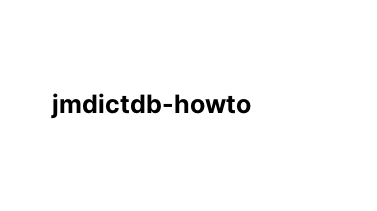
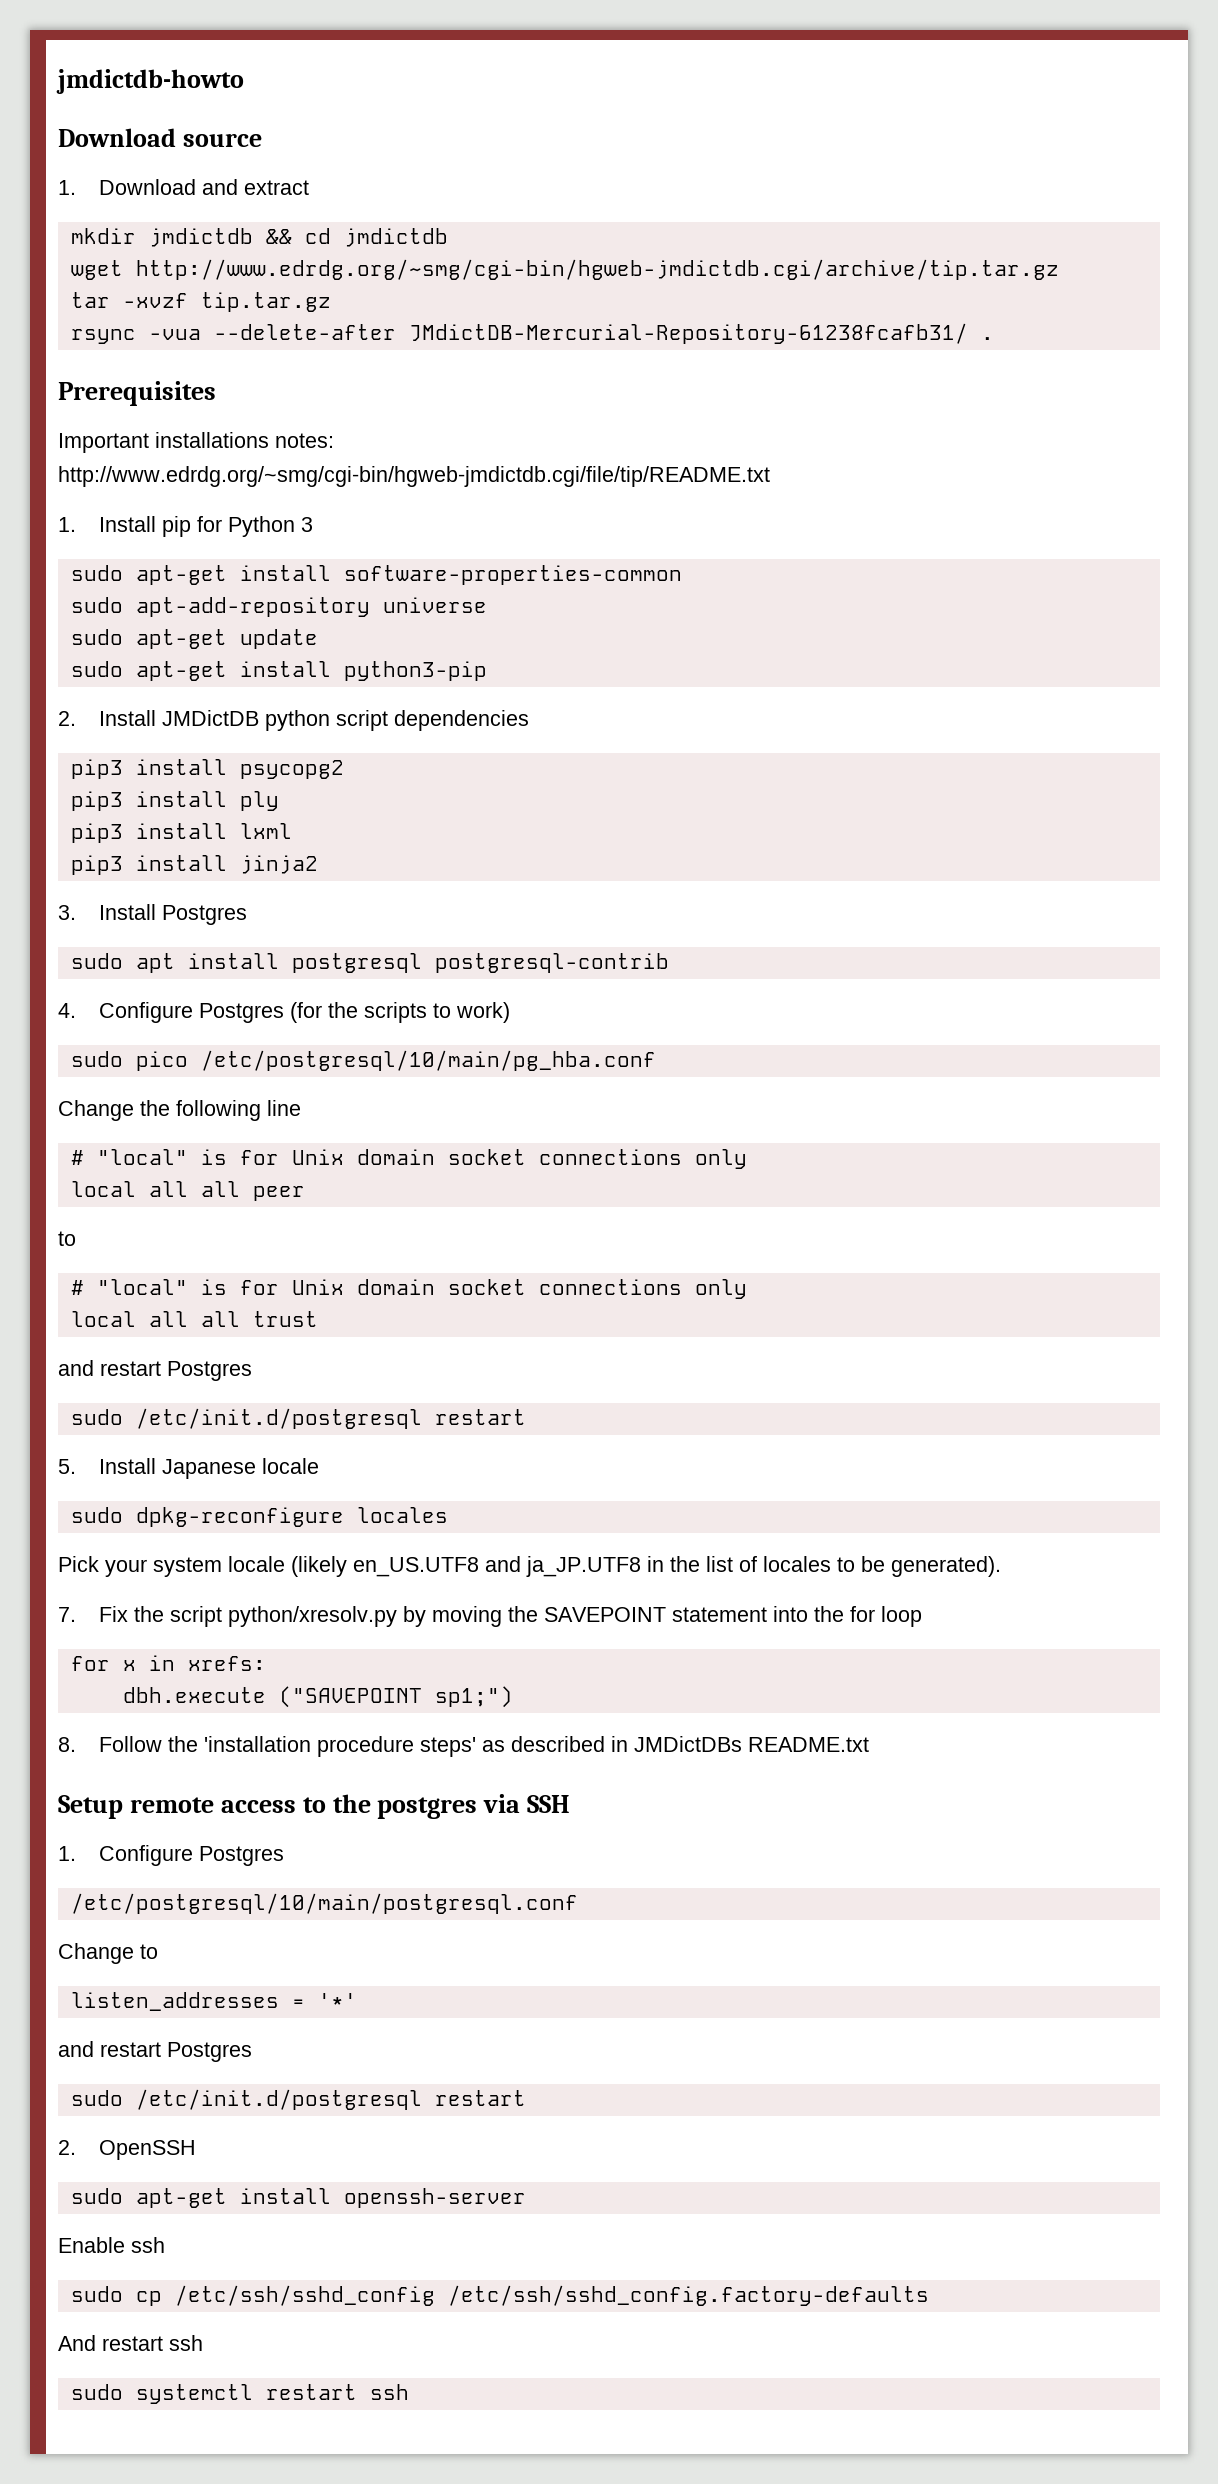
+ Download source
+ 1. Download and extract
+ mkdir jmdictdb && cd jmdictdb
+ wget http://www.edrdg.org/~smg/cgi-bin/hgweb-jmdictdb.cgi/archive/tip.tar.gz
+ tar -xvzf tip.tar.gz
+ rsync -vua --delete-after JMdictDB-Mercurial-Repository-61238fcafb31/ .
+ Prerequisites
+ Important installations notes:
+ http://www.edrdg.org/~smg/cgi-bin/hgweb-jmdictdb.cgi/file/tip/README.txt
+ 1. Install pip for Python 3
+ sudo apt-get install software-properties-common
+ sudo apt-add-repository universe
+ sudo apt-get update
+ sudo apt-get install python3-pip
+ 2. Install JMDictDB python script dependencies
+ pip3 install psycopg2
+ pip3 install ply
+ pip3 install lxml
+ pip3 install jinja2
+ 3. Install Postgres
+ sudo apt install postgresql postgresql-contrib
+ 4. Configure Postgres (for the scripts to work)
+ sudo pico /etc/postgresql/10/main/pg_hba.conf
+ Change the following line
+ # "local" is for Unix domain socket connections only
+ local all all peer
+ to
+ # "local" is for Unix domain socket connections only
+ local all all trust
+ and restart Postgres
+ sudo /etc/init.d/postgresql restart
+ 5. Install Japanese locale
+ sudo dpkg-reconfigure locales
+ Pick your system locale (likely en_US.UTF8 and ja_JP.UTF8 in the list of locales to be generated).
+ 7. Fix the script python/xresolv.py by moving the SAVEPOINT statement into the for loop
+ for x in xrefs:
+ dbh.execute ("SAVEPOINT sp1;")
+ 8. Follow the 'installation procedure steps' as described in JMDictDBs README.txt
+ Setup remote access to the postgres via SSH
+ 1. Configure Postgres
+ /etc/postgresql/10/main/postgresql.conf
+ Change to
+ listen_addresses = '*'
+ and restart Postgres
+ sudo /etc/init.d/postgresql restart
+ 2. OpenSSH
+ sudo apt-get install openssh-server
+ Enable ssh
+ sudo cp /etc/ssh/sshd_config /etc/ssh/sshd_config.factory-defaults
+ And restart ssh
+ sudo systemctl restart ssh

